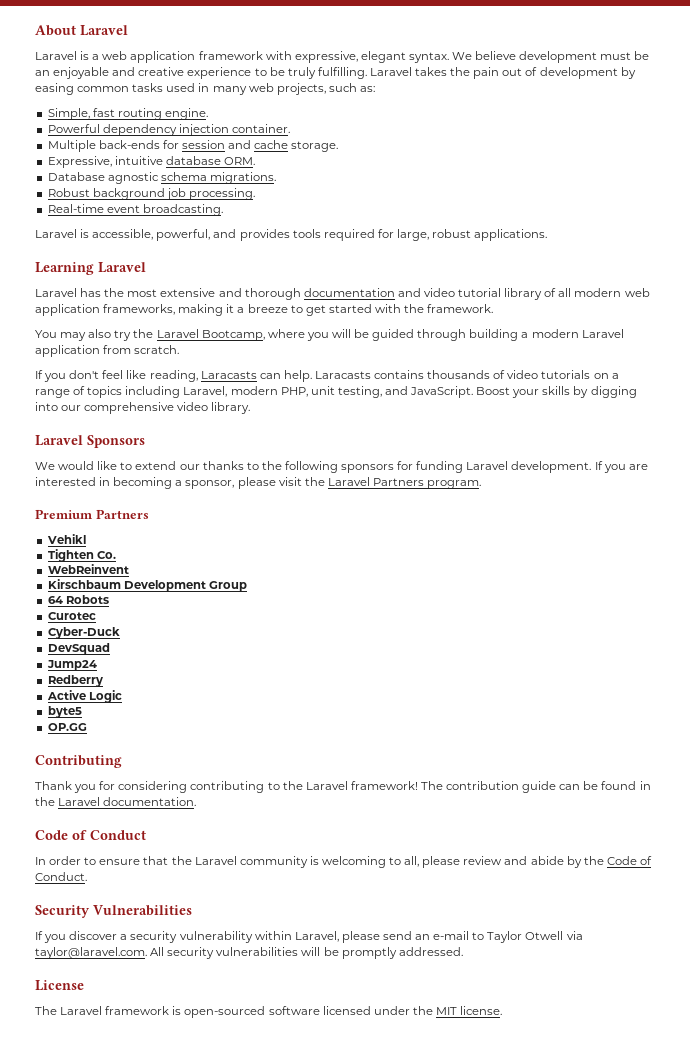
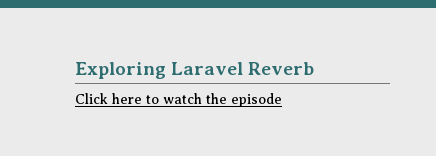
- About Laravel
- Laravel is a web application framework with expressive, elegant syntax. We believe development must be an enjoyable and creative experience to be truly fulfilling. Laravel takes the pain out of development by easing common tasks used in many web projects, such as:
- Simple, fast routing engine.
- Powerful dependency injection container.
- Multiple back-ends for session and cache storage.
- Expressive, intuitive database ORM.
- Database agnostic schema migrations.
- Robust background job processing.
- Real-time event broadcasting.
- Laravel is accessible, powerful, and provides tools required for large, robust applications.
- Learning Laravel
- Laravel has the most extensive and thorough documentation and video tutorial library of all modern web application frameworks, making it a breeze to get started with the framework.
- You may also try the Laravel Bootcamp, where you will be guided through building a modern Laravel application from scratch.
- If you don't feel like reading, Laracasts can help. Laracasts contains thousands of video tutorials on a range of topics including Laravel, modern PHP, unit testing, and JavaScript. Boost your skills by digging into our comprehensive video library.
- Laravel Sponsors
- We would like to extend our thanks to the following sponsors for funding Laravel development. If you are interested in becoming a sponsor, please visit the Laravel Partners program.
- Premium Partners
- Vehikl
- Tighten Co.
- WebReinvent
- Kirschbaum Development Group
- 64 Robots
- Curotec
- Cyber-Duck
- DevSquad
- Jump24
- Redberry
- Active Logic
- byte5
- OP.GG
- Contributing
- Thank you for considering contributing to the Laravel framework! The contribution guide can be found in the Laravel documentation.
- Code of Conduct
- In order to ensure that the Laravel community is welcoming to all, please review and abide by the Code of Conduct.
- Security Vulnerabilities
- If you discover a security vulnerability within Laravel, please send an e-mail to Taylor Otwell via taylor@laravel.com. All security vulnerabilities will be promptly addressed.
- License
- The Laravel framework is open-sourced software licensed under the MIT license.
+ Exploring Laravel Reverb
+ Click here to watch the episode

